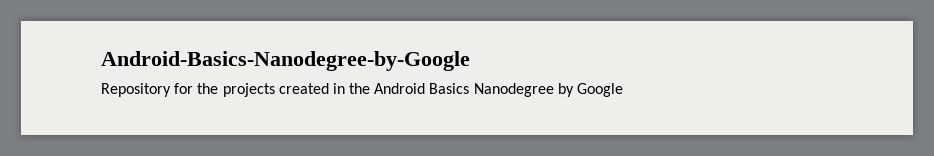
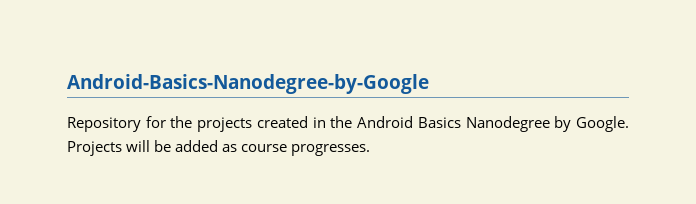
- Repository for the projects created in the Android Basics Nanodegree by Google
+ Repository for the projects created in the Android Basics Nanodegree by Google. Projects will be added as course progresses.

